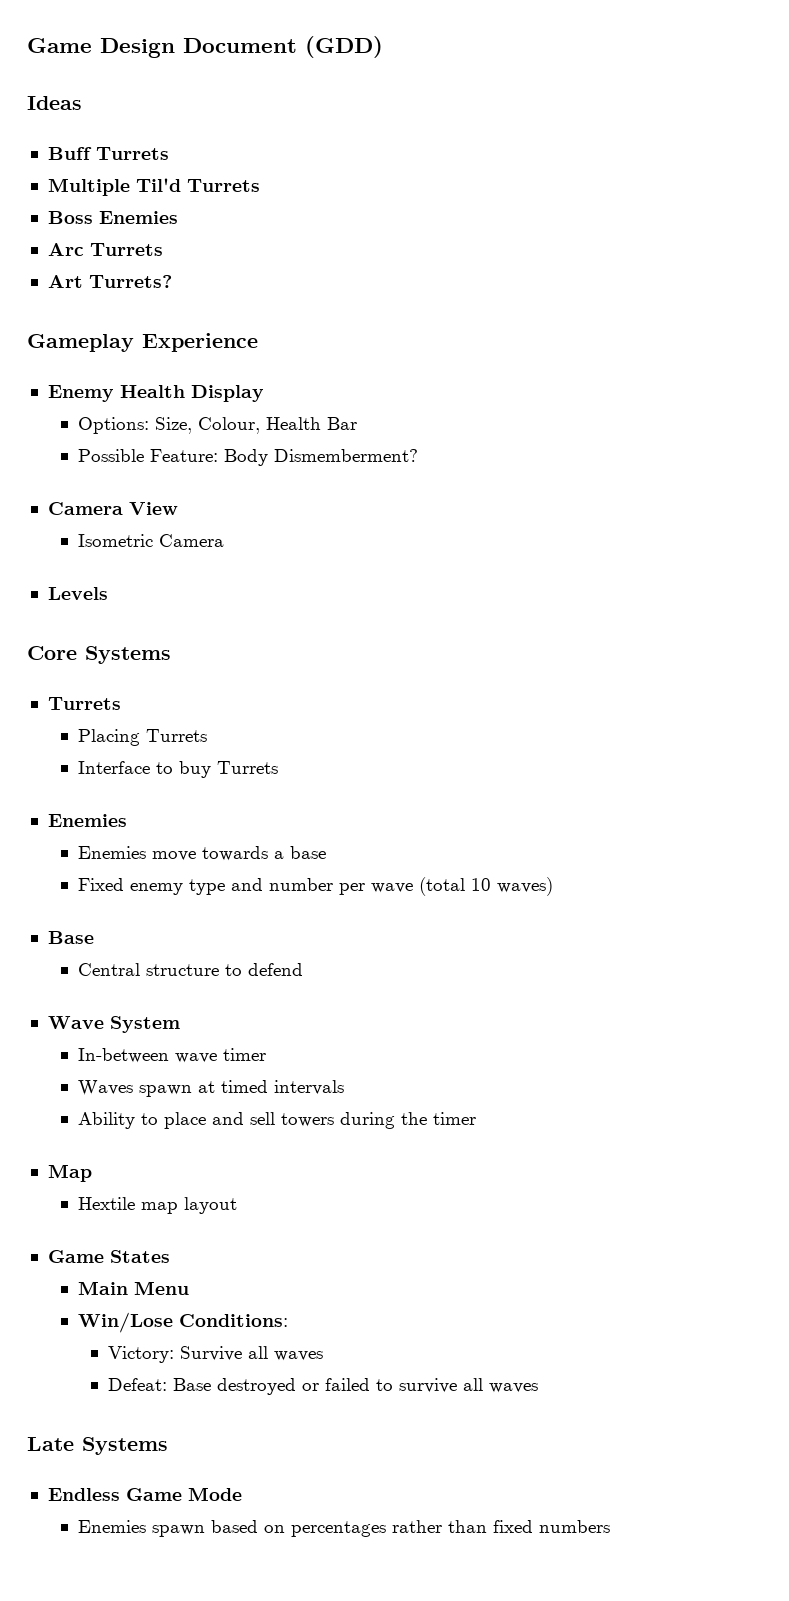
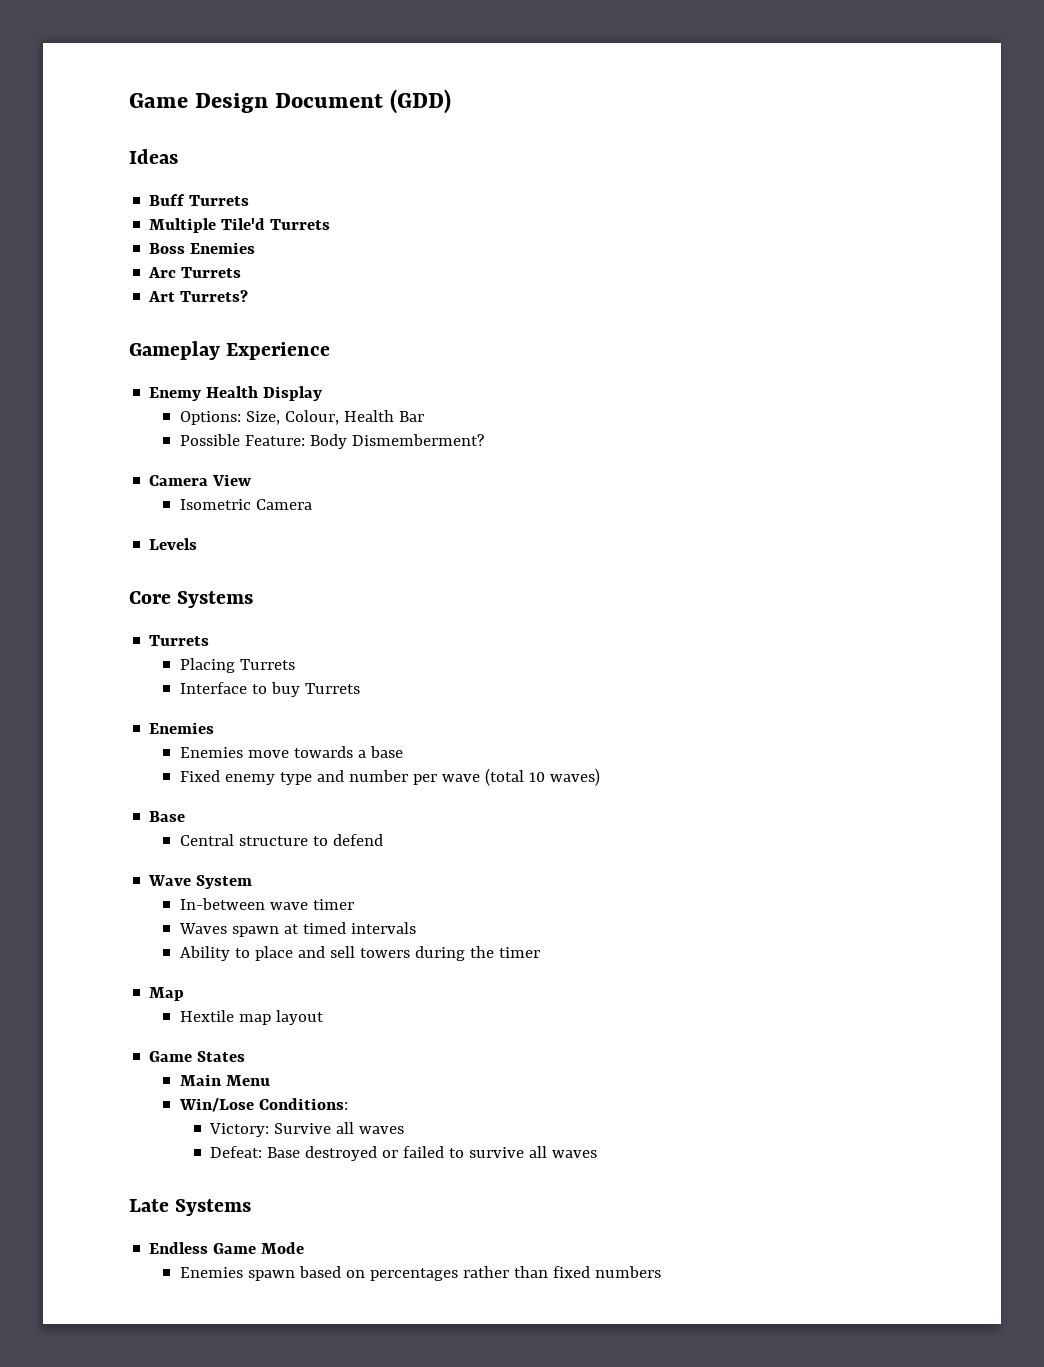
- Multiple Til'd Turrets
+ Multiple Tile'd Turrets

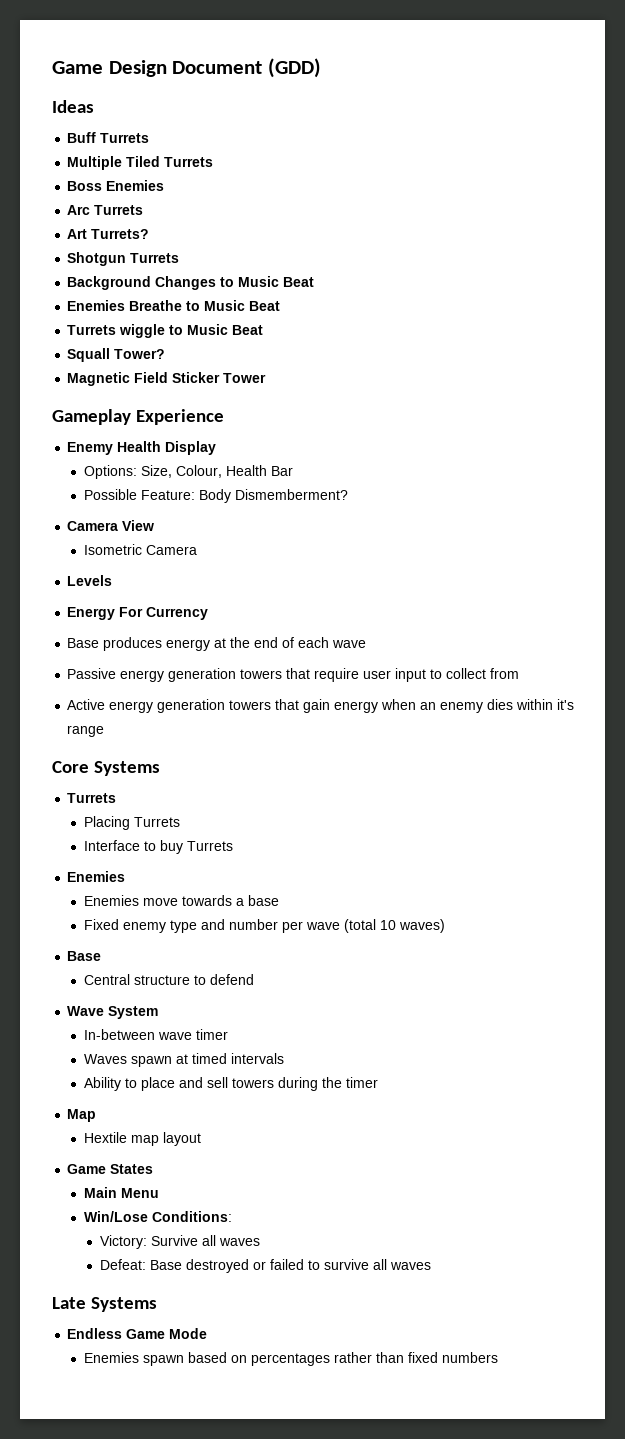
- Multiple Tile'd Turrets
+ Multiple Tiled Turrets
+ Shotgun Turrets
+ Background Changes to Music Beat
+ Enemies Breathe to Music Beat
+ Turrets wiggle to Music Beat
+ Squall Tower?
+ Magnetic Field Sticker Tower
+ Energy For Currency
+ Base produces energy at the end of each wave
+ Passive energy generation towers that require user input to collect from
+ Active energy generation towers that gain energy when an enemy dies within it's range

